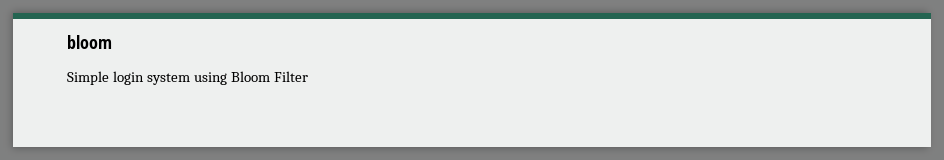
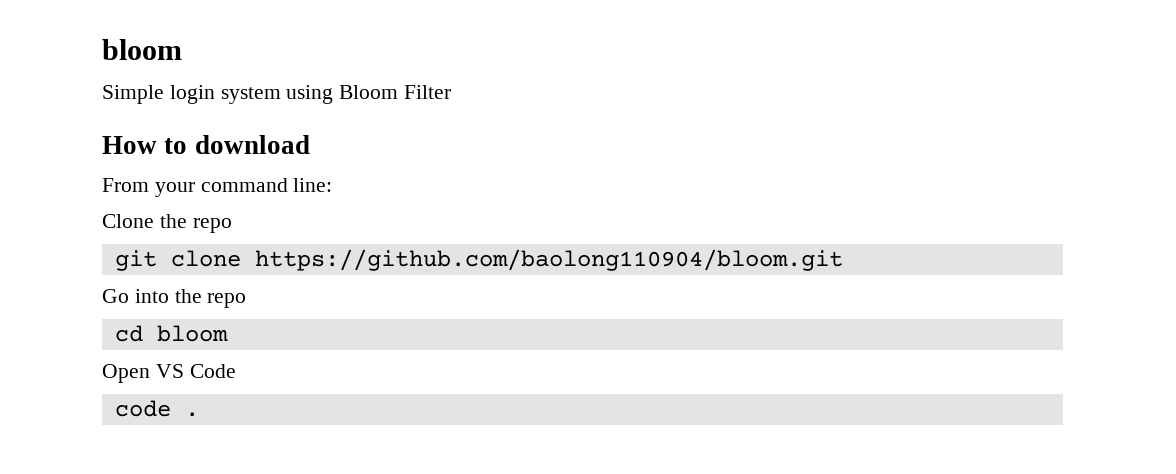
+ How to download
+ From your command line:
+ Clone the repo
+ git clone https://github.com/baolong110904/bloom.git
+ Go into the repo
+ cd bloom
+ Open VS Code
+ code .

